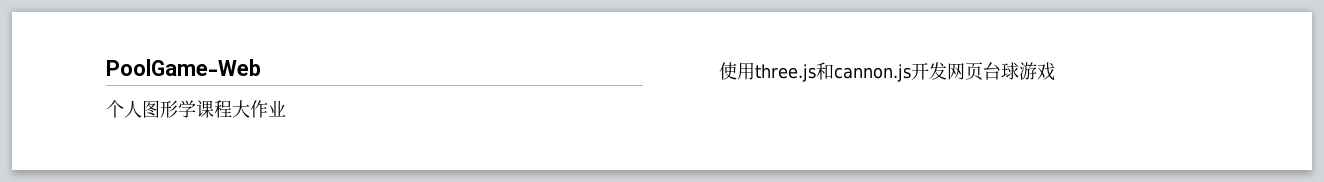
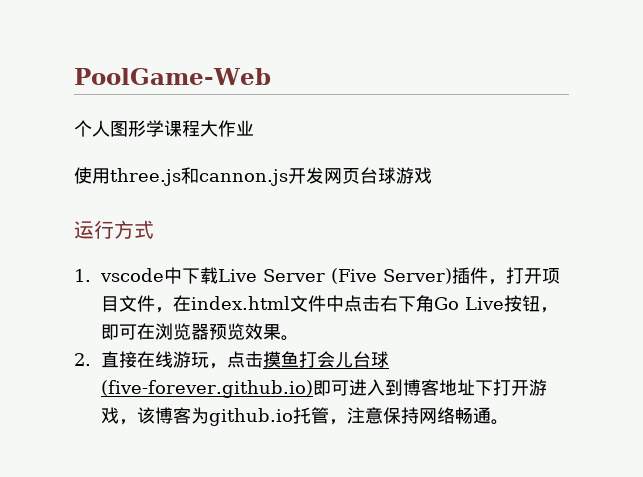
+ 运行方式
+ 1. vscode中下载Live Server (Five Server)插件，打开项目文件，在index.html文件中点击右下角Go Live按钮，即可在浏览器预览效果。
+ 2.直接在线游玩，点击摸鱼打会儿台球(five-forever.github.io)即可进入到博客地址下打开游戏，该博客为github.io托管，注意保持网络畅通。

